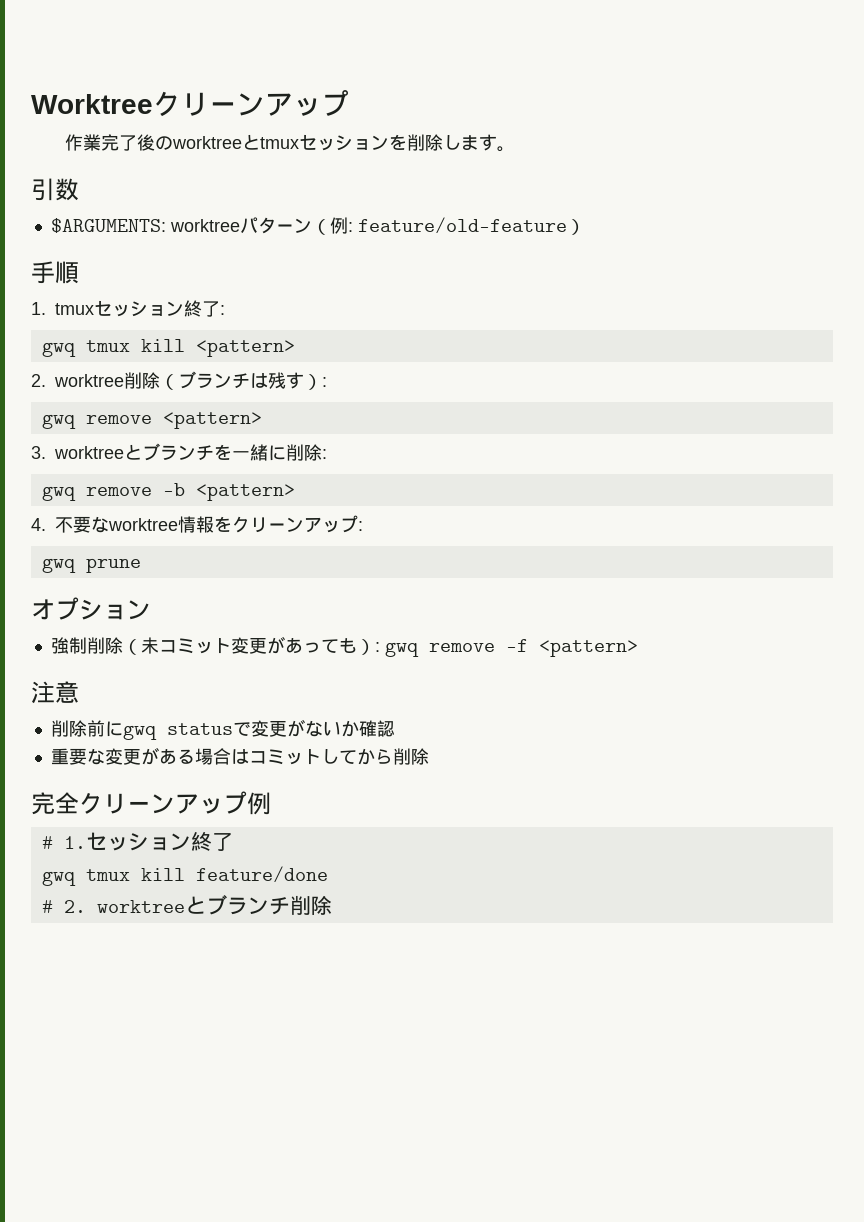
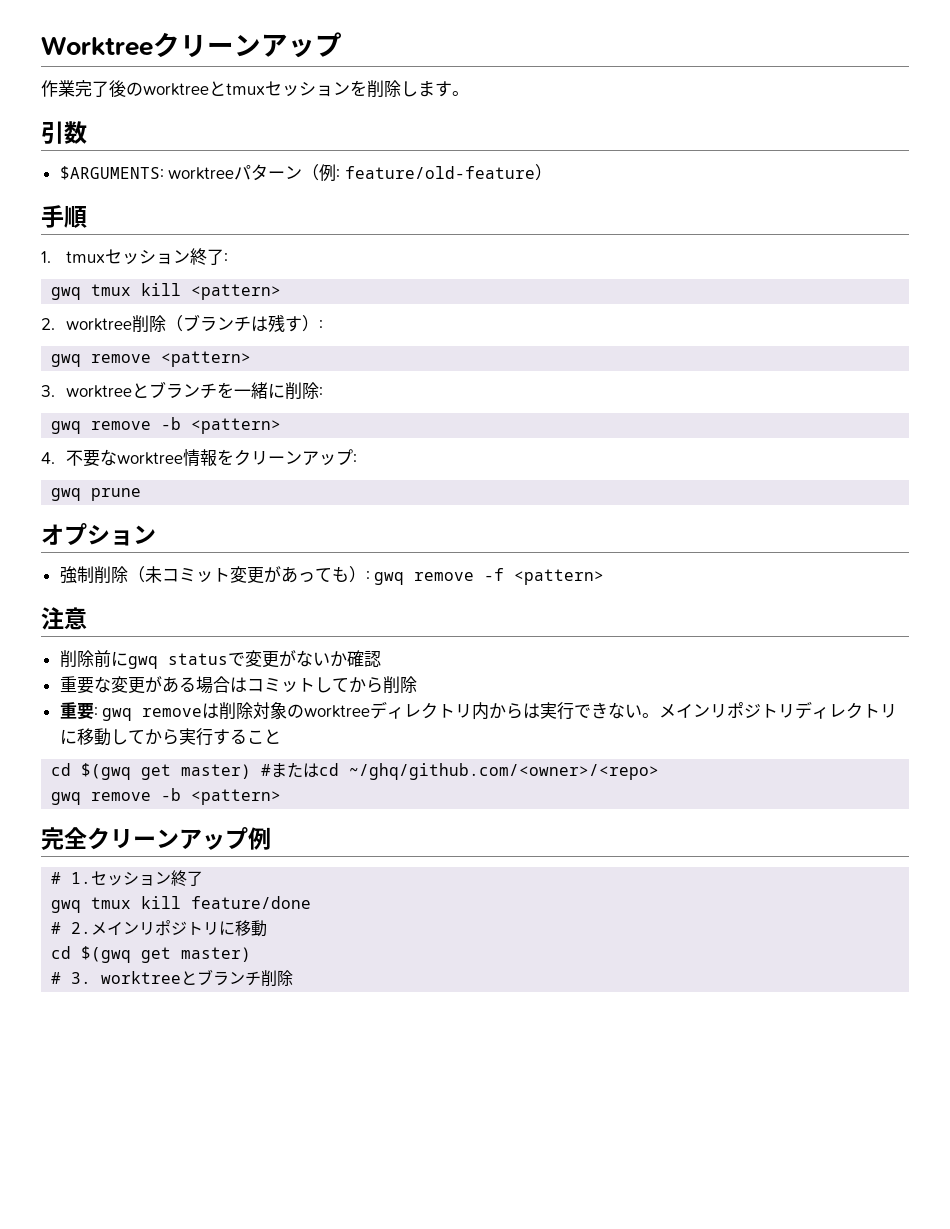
+ 重要: gwq removeは削除対象のworktreeディレクトリ内からは実行できない。メインリポジトリディレクトリに移動してから実行すること
+ cd $(gwq get master) #またはcd ~/ghq/github.com/<owner>/<repo>
+ gwq remove -b <pattern>
- # 2. worktreeとブランチ削除
+ # 2.メインリポジトリに移動
+ cd $(gwq get master)
+ # 3. worktreeとブランチ削除

